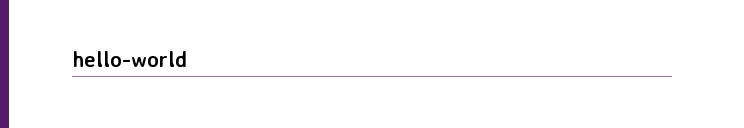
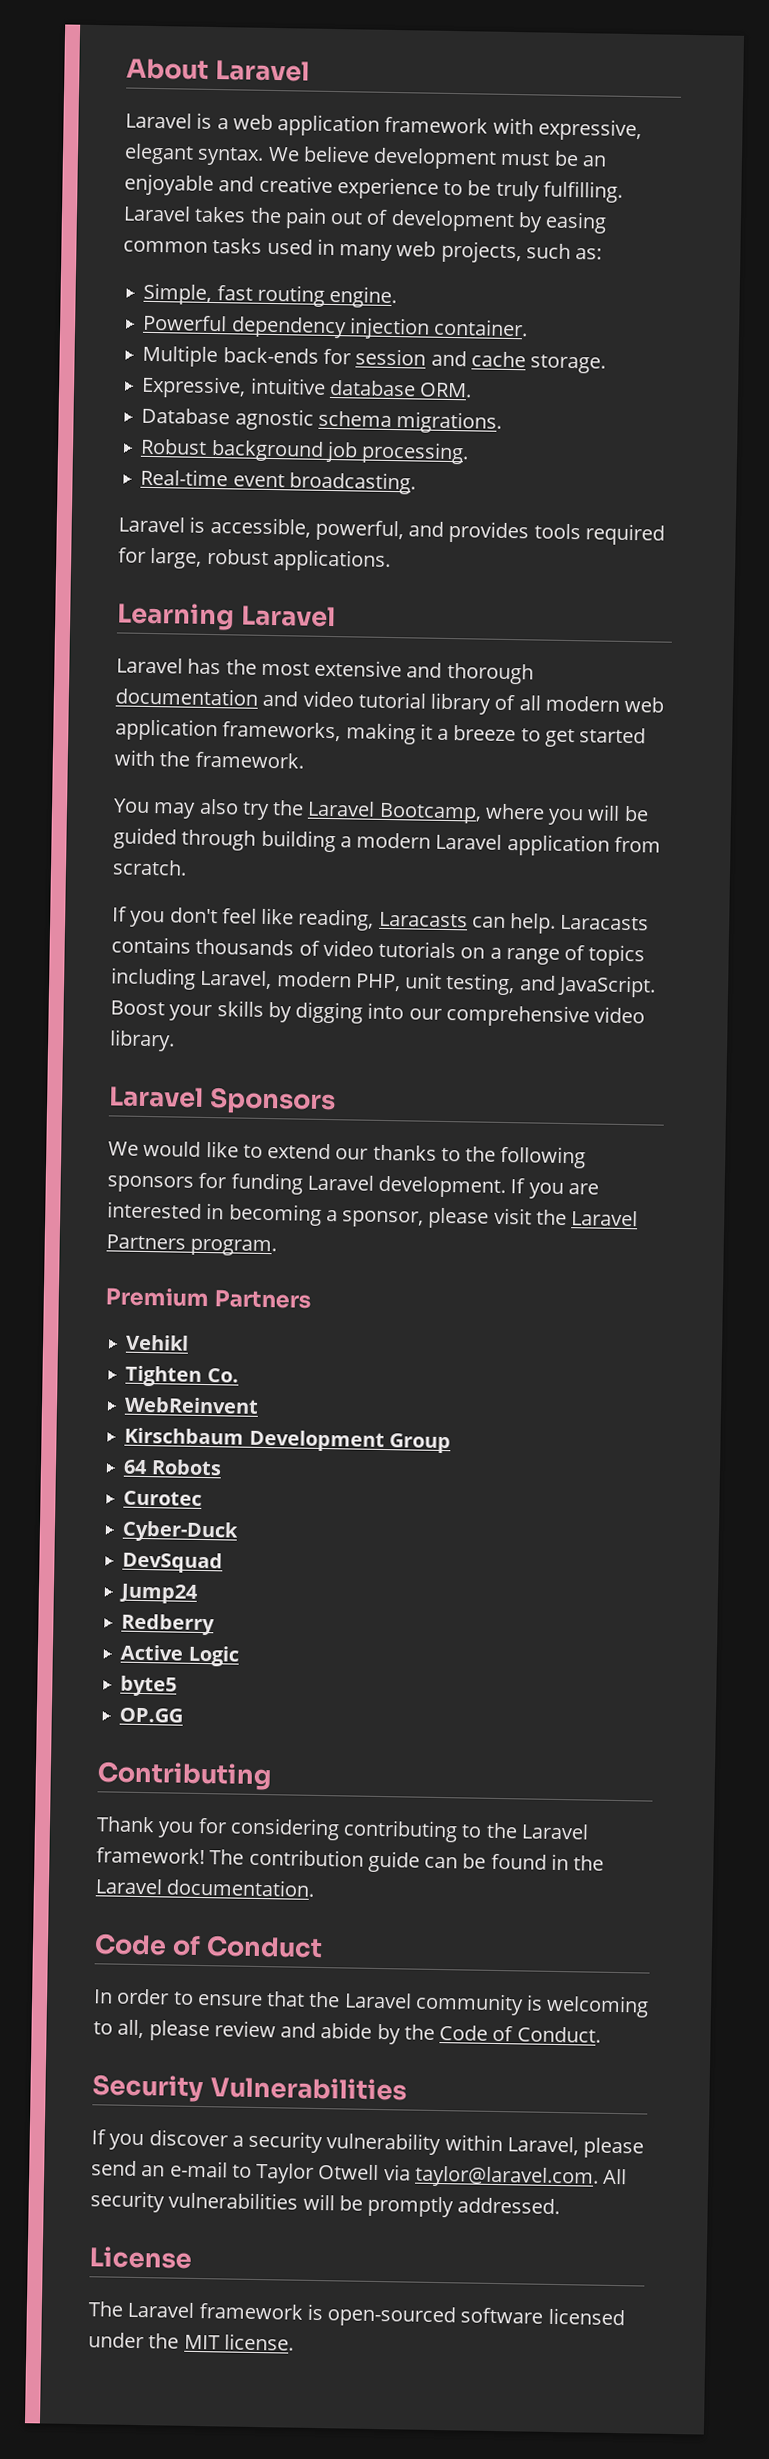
- hello-world
+ About Laravel
+ Laravel is a web application framework with expressive, elegant syntax. We believe development must be an enjoyable and creative experience to be truly fulfilling. Laravel takes the pain out of development by easing common tasks used in many web projects, such as:
+ Simple, fast routing engine.
+ Powerful dependency injection container.
+ Multiple back-ends for session and cache storage.
+ Expressive, intuitive database ORM.
+ Database agnostic schema migrations.
+ Robust background job processing.
+ Real-time event broadcasting.
+ Laravel is accessible, powerful, and provides tools required for large, robust applications.
+ Learning Laravel
+ Laravel has the most extensive and thorough documentation and video tutorial library of all modern web application frameworks, making it a breeze to get started with the framework.
+ You may also try the Laravel Bootcamp, where you will be guided through building a modern Laravel application from scratch.
+ If you don't feel like reading, Laracasts can help. Laracasts contains thousands of video tutorials on a range of topics including Laravel, modern PHP, unit testing, and JavaScript. Boost your skills by digging into our comprehensive video library.
+ Laravel Sponsors
+ We would like to extend our thanks to the following sponsors for funding Laravel development. If you are interested in becoming a sponsor, please visit the Laravel Partners program.
+ Premium Partners
+ Vehikl
+ Tighten Co.
+ WebReinvent
+ Kirschbaum Development Group
+ 64 Robots
+ Curotec
+ Cyber-Duck
+ DevSquad
+ Jump24
+ Redberry
+ Active Logic
+ byte5
+ OP.GG
+ Contributing
+ Thank you for considering contributing to the Laravel framework! The contribution guide can be found in the Laravel documentation.
+ Code of Conduct
+ In order to ensure that the Laravel community is welcoming to all, please review and abide by the Code of Conduct.
+ Security Vulnerabilities
+ If you discover a security vulnerability within Laravel, please send an e-mail to Taylor Otwell via taylor@laravel.com. All security vulnerabilities will be promptly addressed.
+ License
+ The Laravel framework is open-sourced software licensed under the MIT license.

